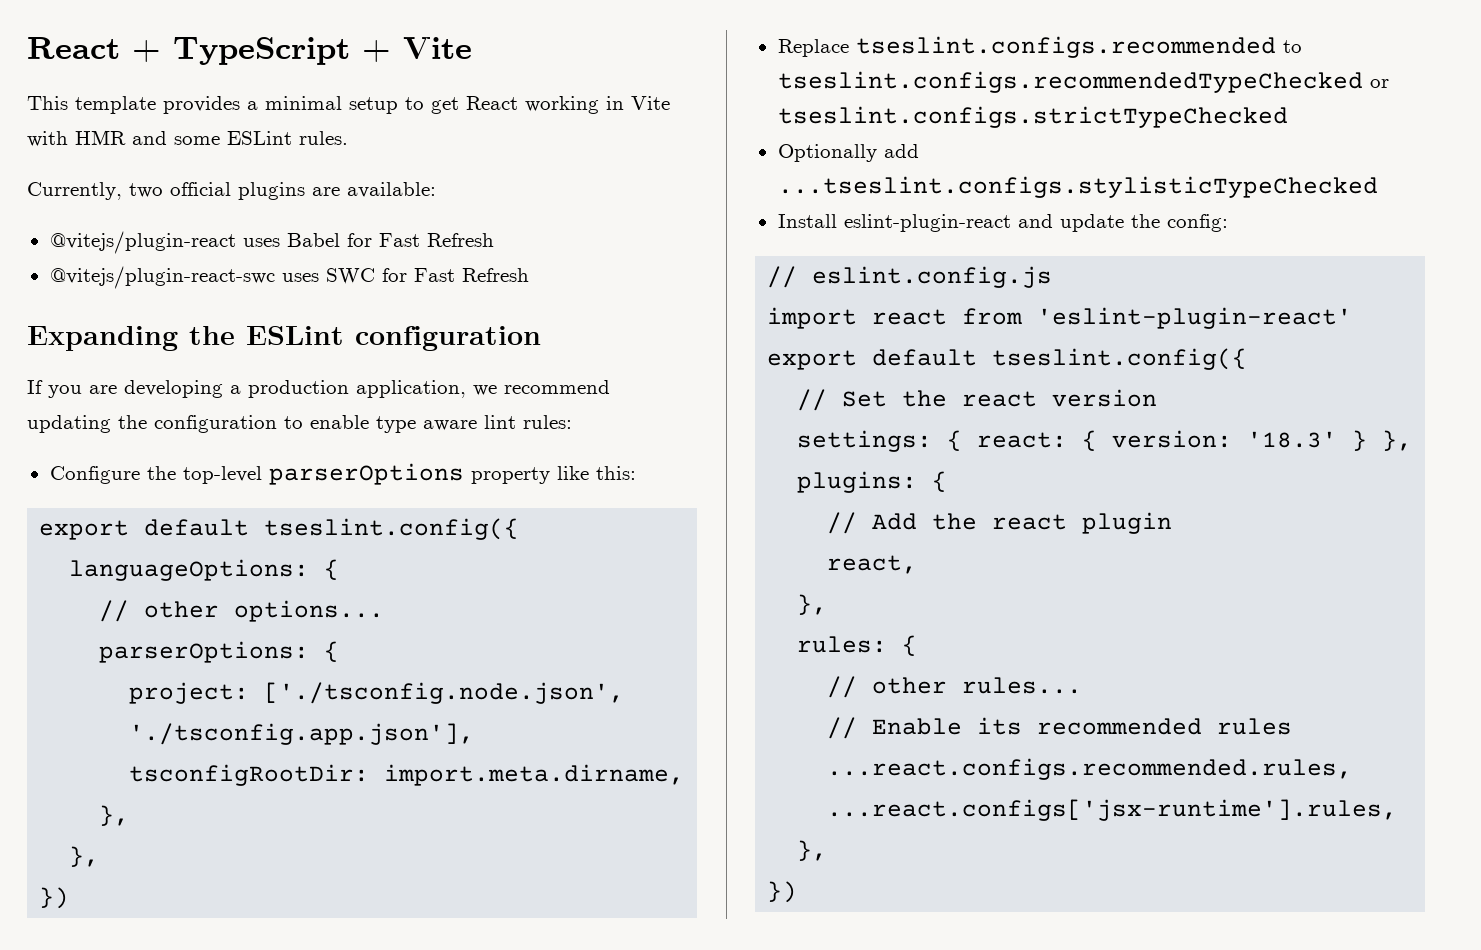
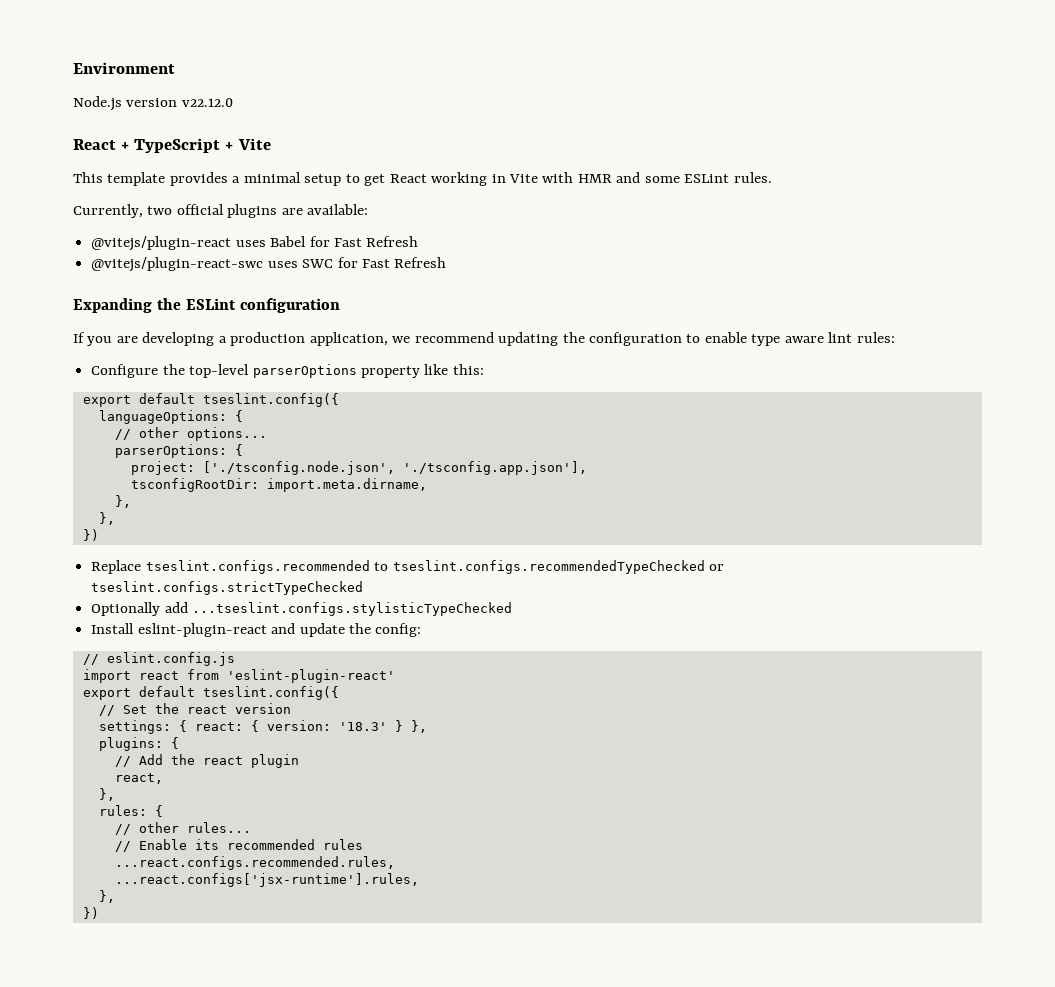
+ Environment
+ Node.js version v22.12.0

